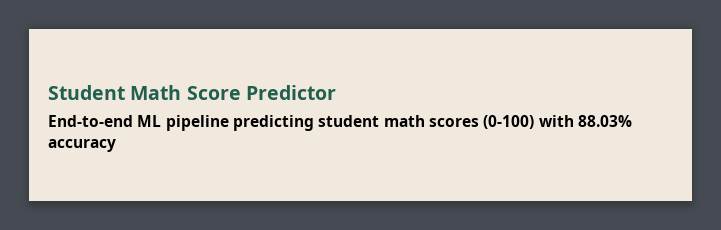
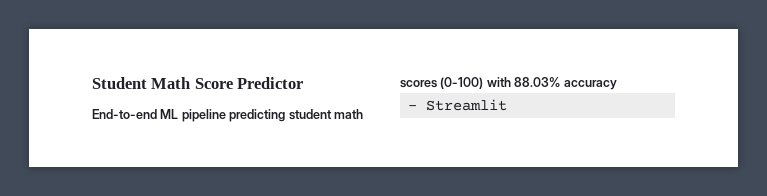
+ - Streamlit

